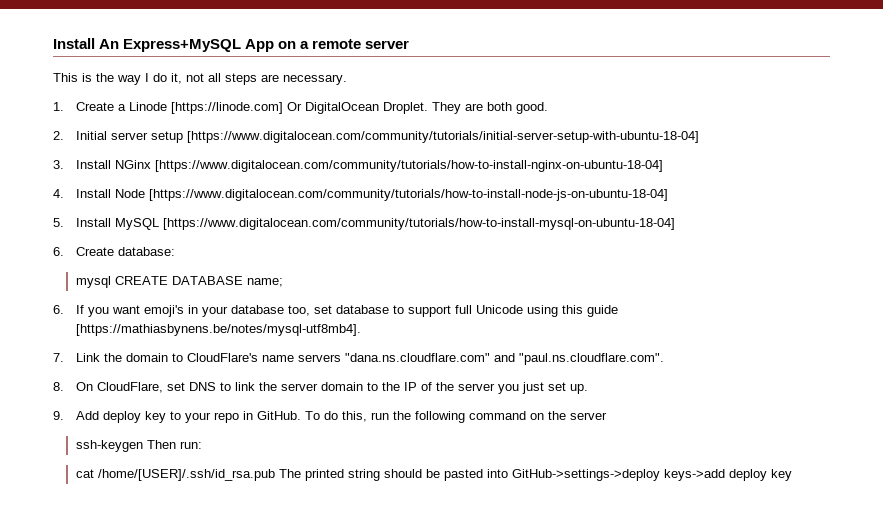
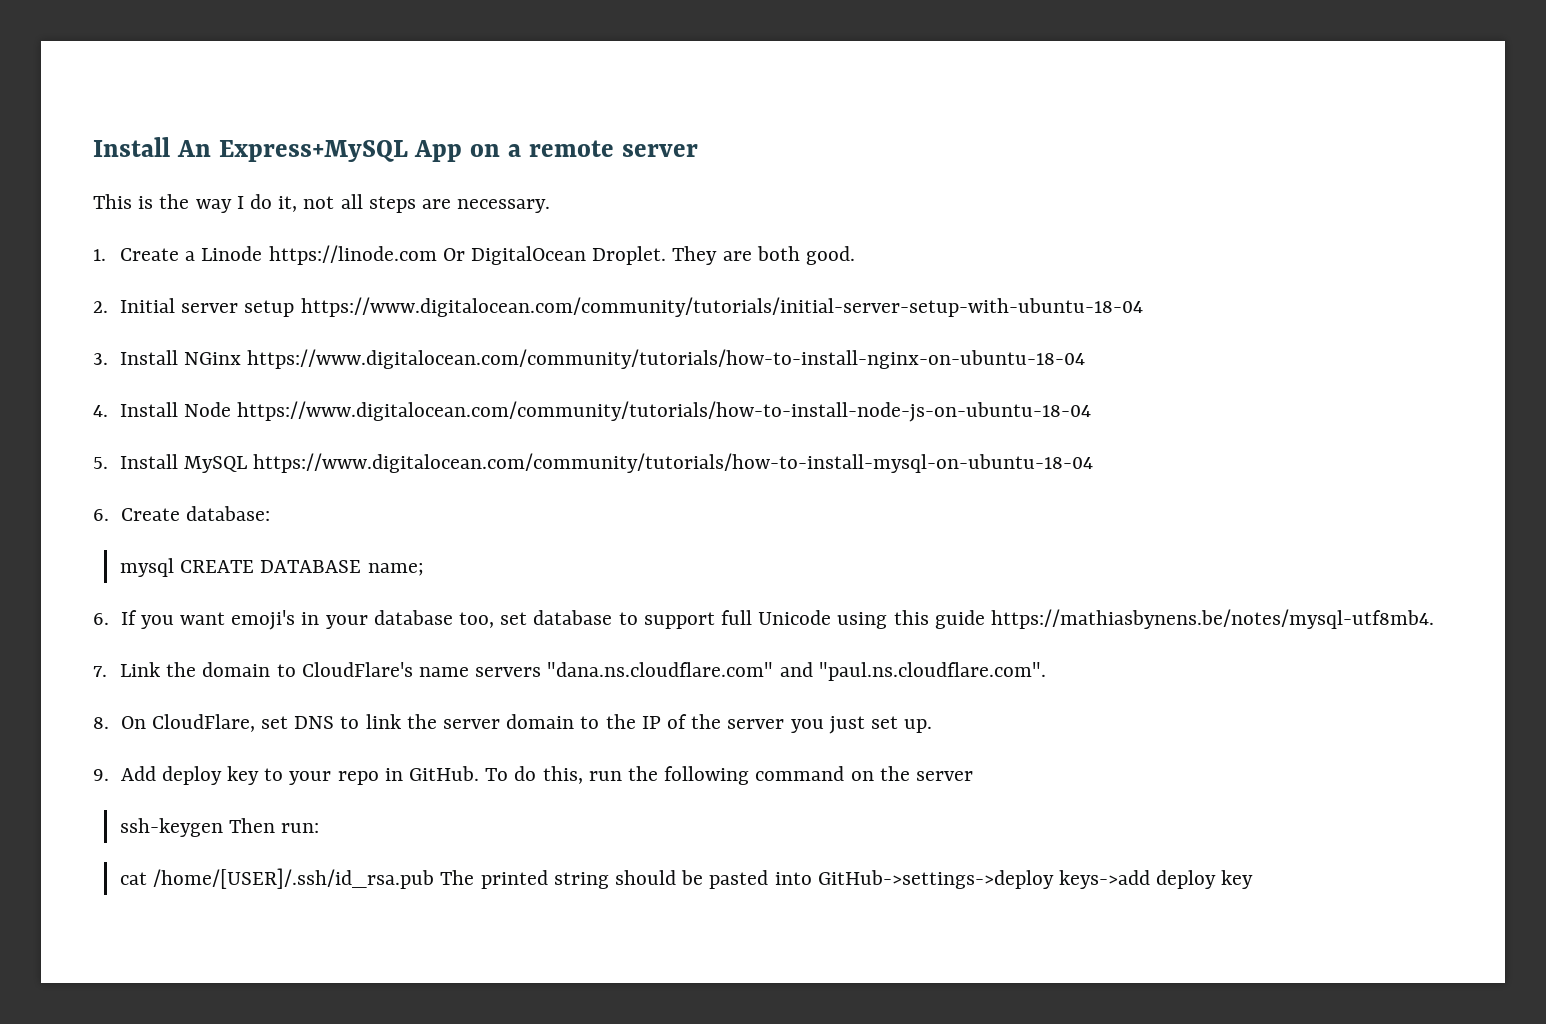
- 1. Create a Linode [https://linode.com] Or DigitalOcean Droplet.
+ 1. Create a Linode https://linode.com Or DigitalOcean Droplet.
- 2. Initial server setup [https://www.digitalocean.com/community/tutorials/initial-server-setup-with-ubuntu-18-04]
+ 2. Initial server setup https://www.digitalocean.com/community/tutorials/initial-server-setup-with-ubuntu-18-04
- 3. Install NGinx [https://www.digitalocean.com/community/tutorials/how-to-install-nginx-on-ubuntu-18-04]
+ 3. Install NGinx https://www.digitalocean.com/community/tutorials/how-to-install-nginx-on-ubuntu-18-04
- 4. Install Node [https://www.digitalocean.com/community/tutorials/how-to-install-node-js-on-ubuntu-18-04]
+ 4. Install Node https://www.digitalocean.com/community/tutorials/how-to-install-node-js-on-ubuntu-18-04
- 5. Install MySQL [https://www.digitalocean.com/community/tutorials/how-to-install-mysql-on-ubuntu-18-04]
+ 5. Install MySQL https://www.digitalocean.com/community/tutorials/how-to-install-mysql-on-ubuntu-18-04
- 6. If you want emoji's in your database too, set database to support full Unicode using this guide [https://mathiasbynens.be/notes/mysql-utf8mb4].
+ 6. If you want emoji's in your database too, set database to support full Unicode using this guide https://mathiasbynens.be/notes/mysql-utf8mb4.

